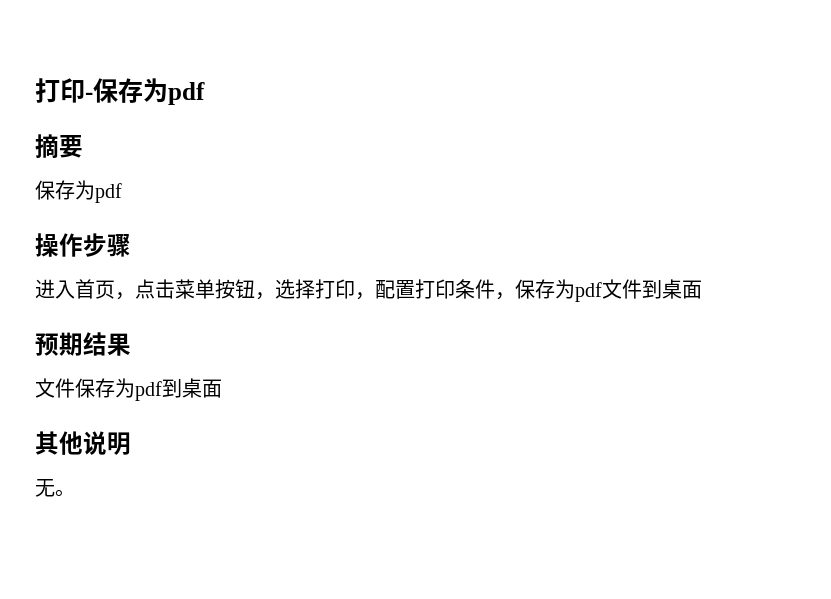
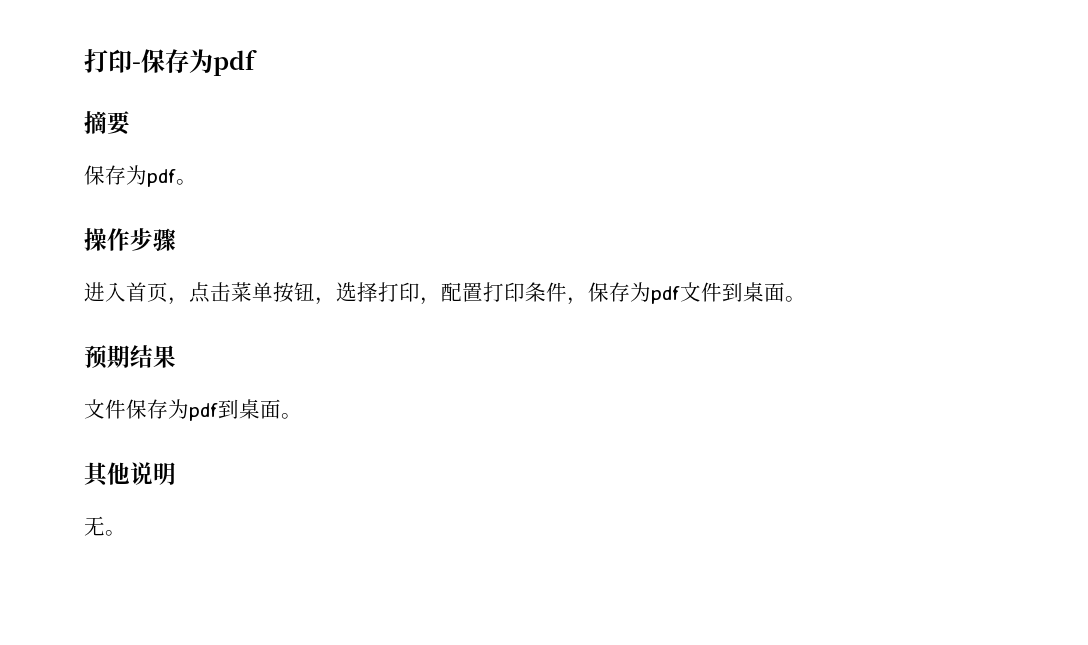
  摘要
- 保存为pdf
+ 保存为pdf。
- 进入首页，点击菜单按钮，选择打印，配置打印条件，保存为pdf文件到桌面
+ 进入首页，点击菜单按钮，选择打印，配置打印条件，保存为pdf文件到桌面。
- 文件保存为pdf到桌面
+ 文件保存为pdf到桌面。

